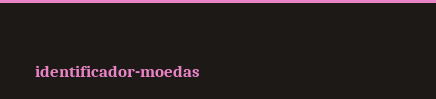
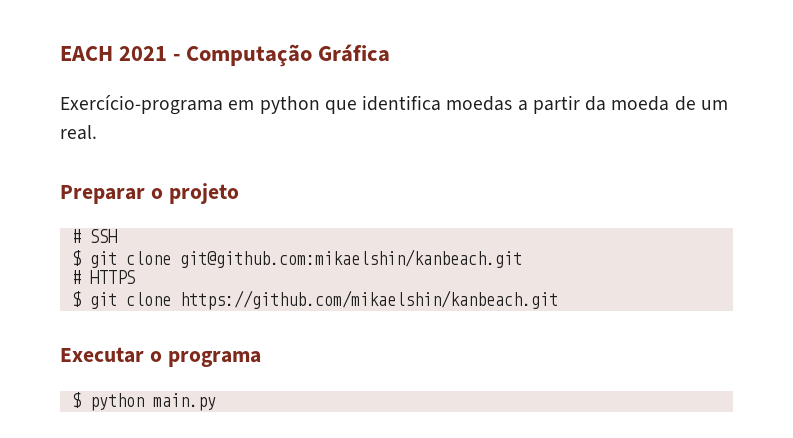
- identificador-moedas
+ EACH 2021 - Computação Gráfica
+ Exercício-programa em python que identifica moedas a partir da moeda de um real.
+ Preparar o projeto
+ # SSH
+ $ git clone git@github.com:mikaelshin/kanbeach.git
+ # HTTPS
+ $ git clone https://github.com/mikaelshin/kanbeach.git
+ Executar o programa
+ $ python main.py

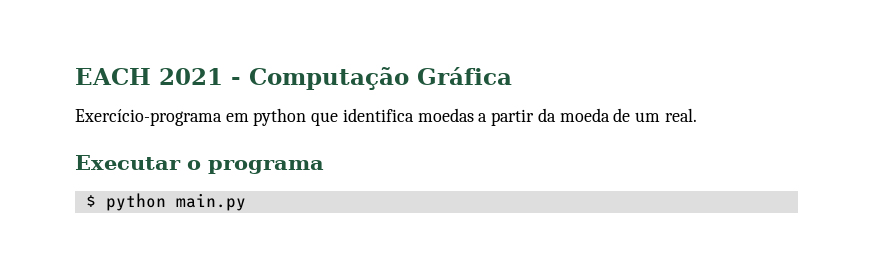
- Preparar o projeto
- # SSH
- $ git clone git@github.com:mikaelshin/kanbeach.git
- # HTTPS
- $ git clone https://github.com/mikaelshin/kanbeach.git

